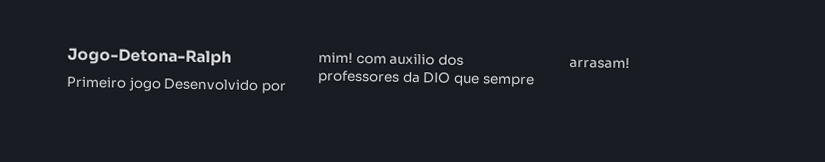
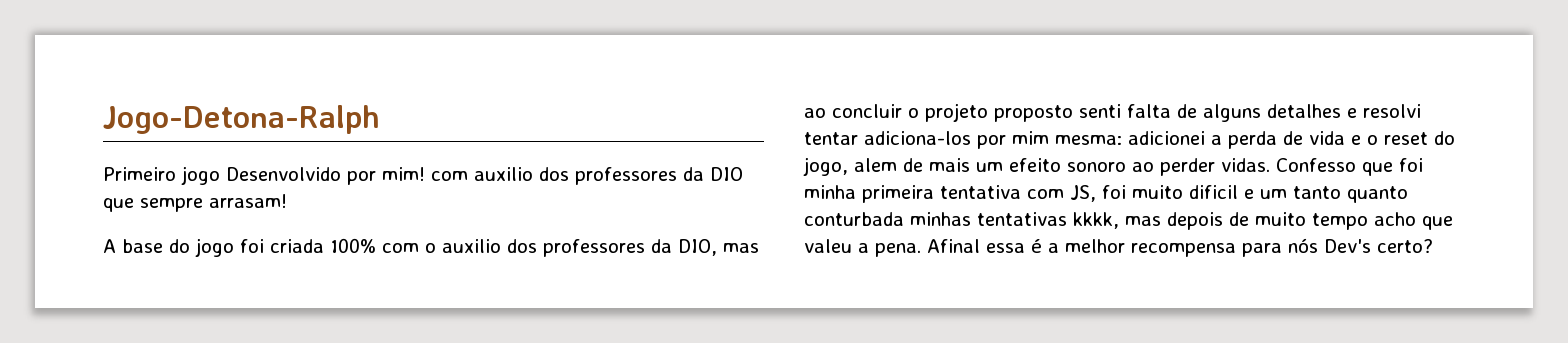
+ A base do jogo foi criada 100% com o auxilio dos professores da DIO, mas ao concluir o projeto proposto senti falta de alguns detalhes e resolvi tentar adiciona-los por mim mesma: adicionei a perda de vida e o reset do jogo, alem de mais um efeito sonoro ao perder vidas. Confesso que foi minha primeira tentativa com JS, foi muito dificil e um tanto quanto conturbada minhas tentativas kkkk, mas depois de muito tempo acho que valeu a pena. Afinal essa é a melhor recompensa para nós Dev's certo?

